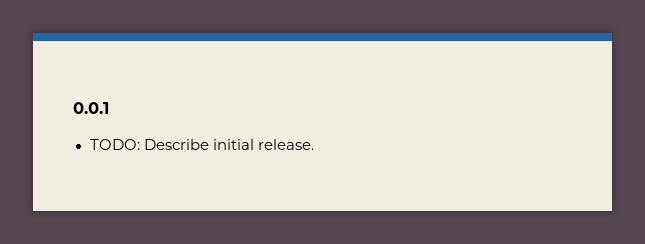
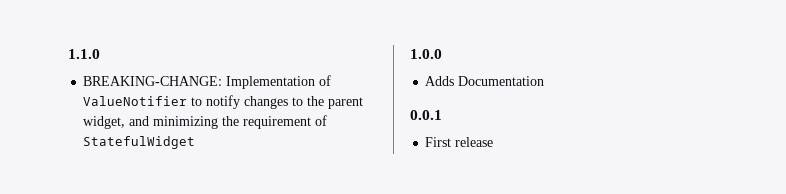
+ 1.1.0
+ BREAKING-CHANGE: Implementation of ValueNotifier to notify changes to the parent widget, and minimizing the requirement of StatefulWidget
+ 1.0.0
+ Adds Documentation
  0.0.1
- TODO: Describe initial release.
+ First release

